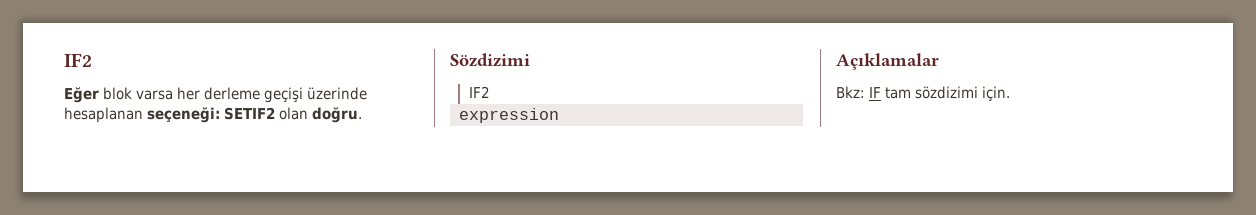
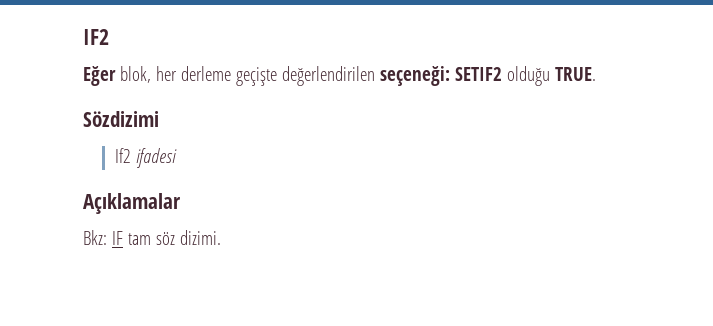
- Eğer blok varsa her derleme geçişi üzerinde hesaplanan seçeneği: SETIF2 olan doğru.
+ Eğer blok, her derleme geçişte değerlendirilen seçeneği: SETIF2 olduğu TRUE.
  Sözdizimi
- IF2
- expression
+ If2 ifadesi
- Bkz: IF tam sözdizimi için.
+ Bkz: IF tam söz dizimi.

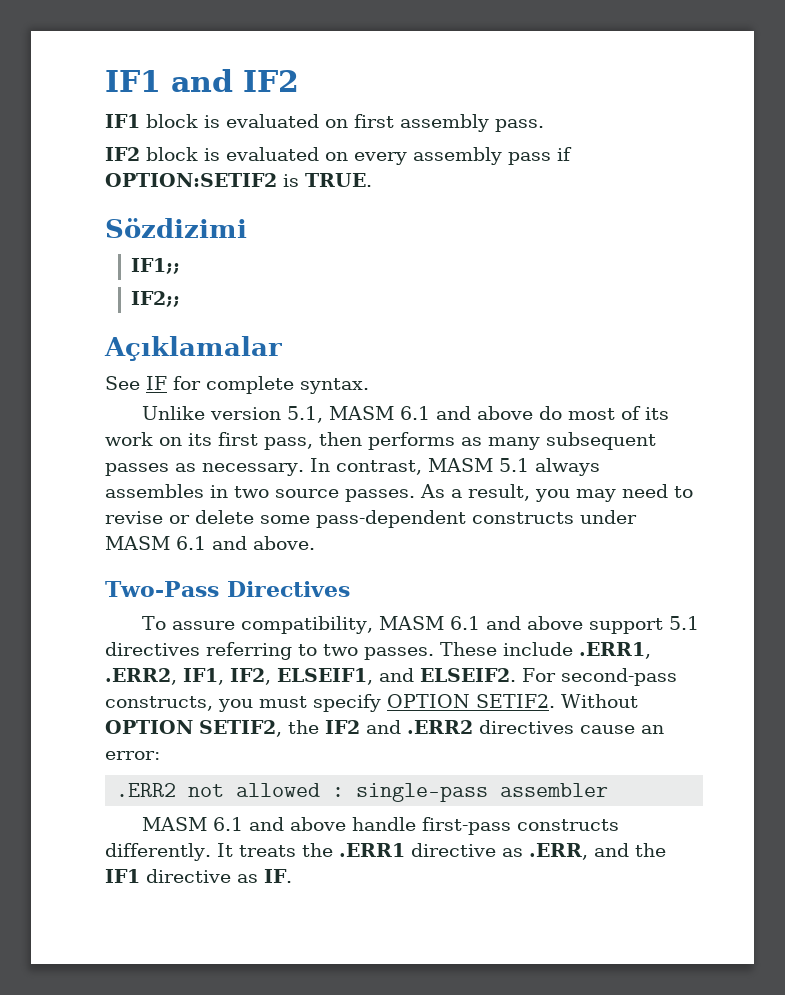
- IF2
+ IF1 and IF2
- Eğer blok, her derleme geçişte değerlendirilen seçeneği: SETIF2 olduğu TRUE.
+ IF1 block is evaluated on first assembly pass.
+ IF2 block is evaluated on every assembly pass if OPTION:SETIF2 is TRUE.
- If2 ifadesi
+ IF1;;
+ IF2;;
- Bkz: IF tam söz dizimi.
+ See IF for complete syntax.
+ Unlike version 5.1, MASM 6.1 and above do most of its work on its first pass, then performs as many subsequent passes as necessary. In contrast, MASM 5.1 always assembles in two source passes. As a result, you may need to revise or delete some pass-dependent constructs under MASM 6.1 and above.
+ Two-Pass Directives
+ To assure compatibility, MASM 6.1 and above support 5.1 directives referring to two passes. These include .ERR1, .ERR2, IF1, IF2, ELSEIF1, and ELSEIF2. For second-pass constructs, you must specify OPTION SETIF2. Without OPTION SETIF2, the IF2 and .ERR2 directives cause an error:
+ .ERR2 not allowed : single-pass assembler
+ MASM 6.1 and above handle first-pass constructs differently. It treats the .ERR1 directive as .ERR, and the IF1 directive as IF.

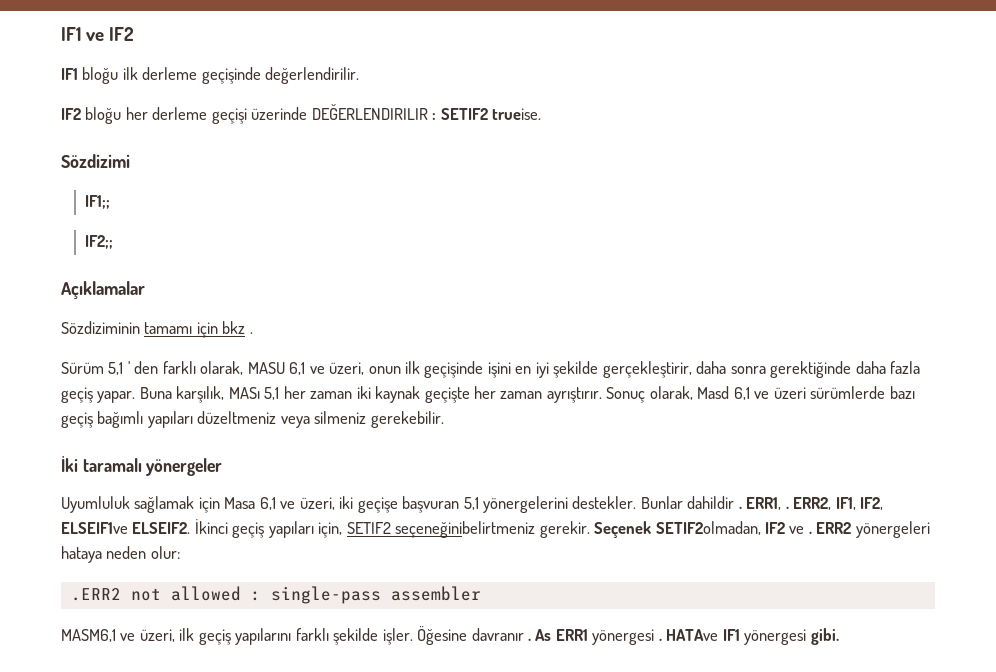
- IF1 and IF2
+ IF1 ve IF2
- IF1 block is evaluated on first assembly pass.
- IF2 block is evaluated on every assembly pass if OPTION:SETIF2 is TRUE.
+ IF1 bloğu ilk derleme geçişinde değerlendirilir.
+ IF2 bloğu her derleme geçişi üzerinde DEĞERLENDIRILIR : SETIF2 trueise.
  Sözdizimi
  IF1;;
  IF2;;
  Açıklamalar
- See IF for complete syntax.
- Unlike version 5.1, MASM 6.1 and above do most of its work on its first pass, then performs as many subsequent passes as necessary. In contrast, MASM 5.1 always assembles in two source passes. As a result, you may need to revise or delete some pass-dependent constructs under MASM 6.1 and above.
- Two-Pass Directives
- To assure compatibility, MASM 6.1 and above support 5.1 directives referring to two passes. These include .ERR1, .ERR2, IF1, IF2, ELSEIF1, and ELSEIF2. For second-pass constructs, you must specify OPTION SETIF2. Without OPTION SETIF2, the IF2 and .ERR2 directives cause an error:
+ Sözdiziminin tamamı için bkz .
+ Sürüm 5,1 ' den farklı olarak, MASU 6,1 ve üzeri, onun ilk geçişinde işini en iyi şekilde gerçekleştirir, daha sonra gerektiğinde daha fazla geçiş yapar. Buna karşılık, MASı 5,1 her zaman iki kaynak geçişte her zaman ayrıştırır. Sonuç olarak, Masd 6,1 ve üzeri sürümlerde bazı geçiş bağımlı yapıları düzeltmeniz veya silmeniz gerekebilir.
+ İki taramalı yönergeler
+ Uyumluluk sağlamak için Masa 6,1 ve üzeri, iki geçişe başvuran 5,1 yönergelerini destekler. Bunlar dahildir . ERR1, . ERR2, IF1, IF2, ELSEIF1ve ELSEIF2. İkinci geçiş yapıları için, SETIF2 seçeneğinibelirtmeniz gerekir. Seçenek SETIF2olmadan, IF2 ve . ERR2 yönergeleri hataya neden olur:
- MASM 6.1 and above handle first-pass constructs differently. It treats the .ERR1 directive as .ERR, and the IF1 directive as IF.
+ MASM6,1 ve üzeri, ilk geçiş yapılarını farklı şekilde işler. Öğesine davranır . As ERR1 yönergesi . HATAve IF1 yönergesi gibi.

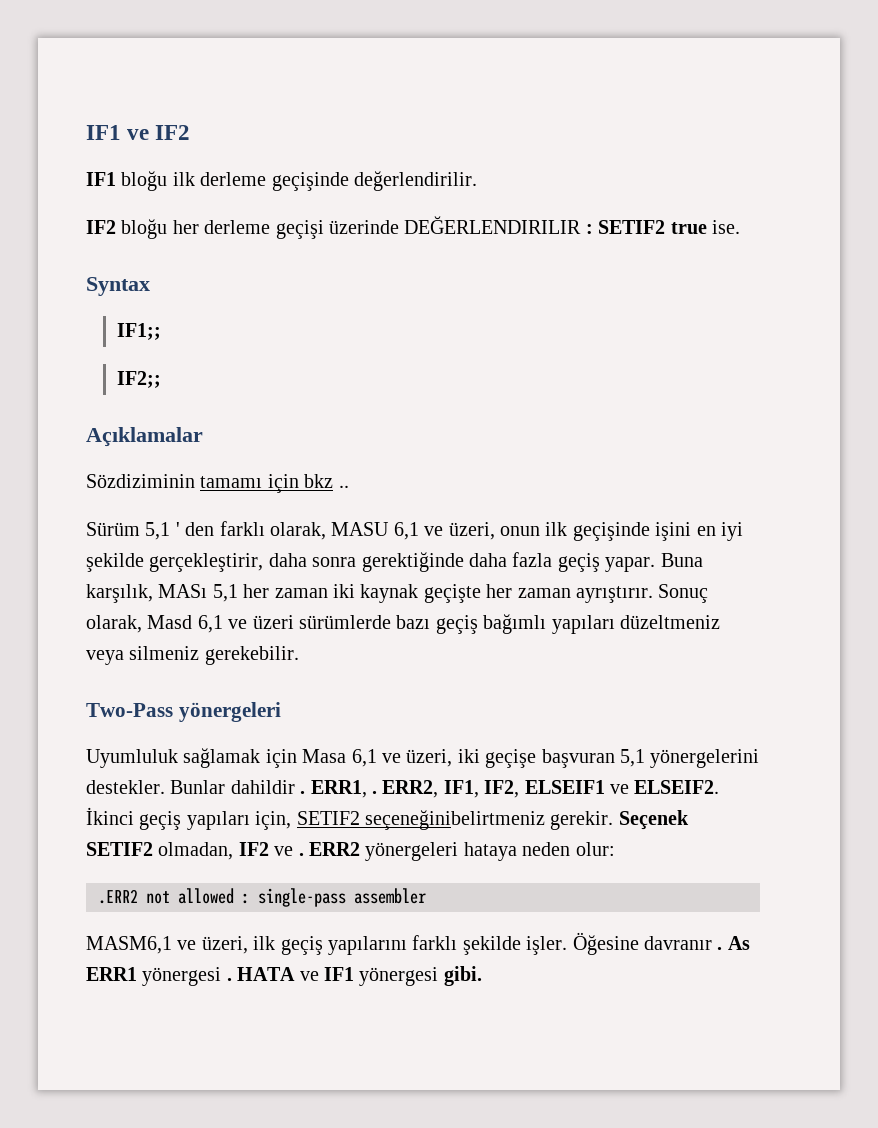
- IF2 bloğu her derleme geçişi üzerinde DEĞERLENDIRILIR : SETIF2 trueise.
- Sözdizimi
+ IF2 bloğu her derleme geçişi üzerinde DEĞERLENDIRILIR : SETIF2 true ise.
+ Syntax
- Sözdiziminin tamamı için bkz .
+ Sözdiziminin tamamı için bkz ..
- İki taramalı yönergeler
+ Two-Pass yönergeleri
- ERR2, IF1, IF2, ELSEIF1ve ELSEIF2.
+ ERR2, IF1, IF2, ELSEIF1 ve ELSEIF2.
- Seçenek SETIF2olmadan, IF2 ve .
+ Seçenek SETIF2 olmadan, IF2 ve .
- HATAve IF1 yönergesi gibi.
+ HATA ve IF1 yönergesi gibi.

